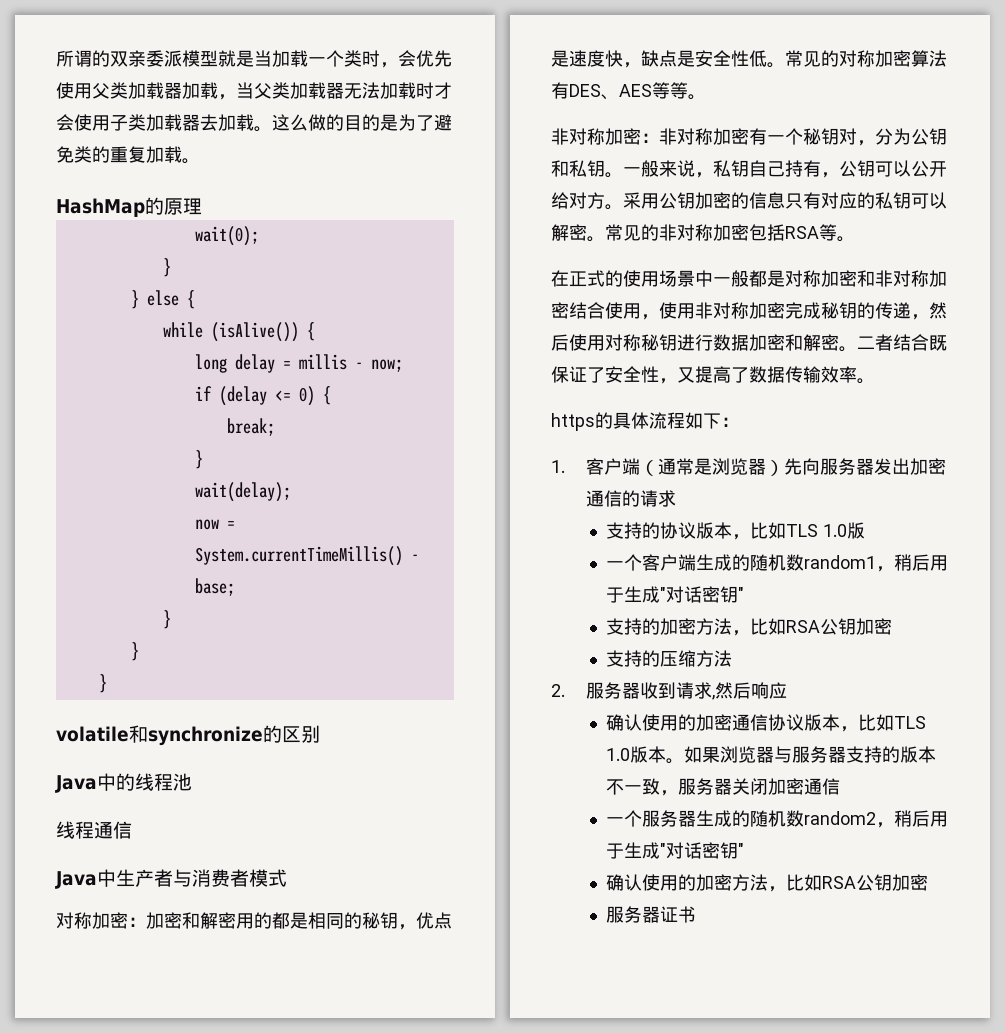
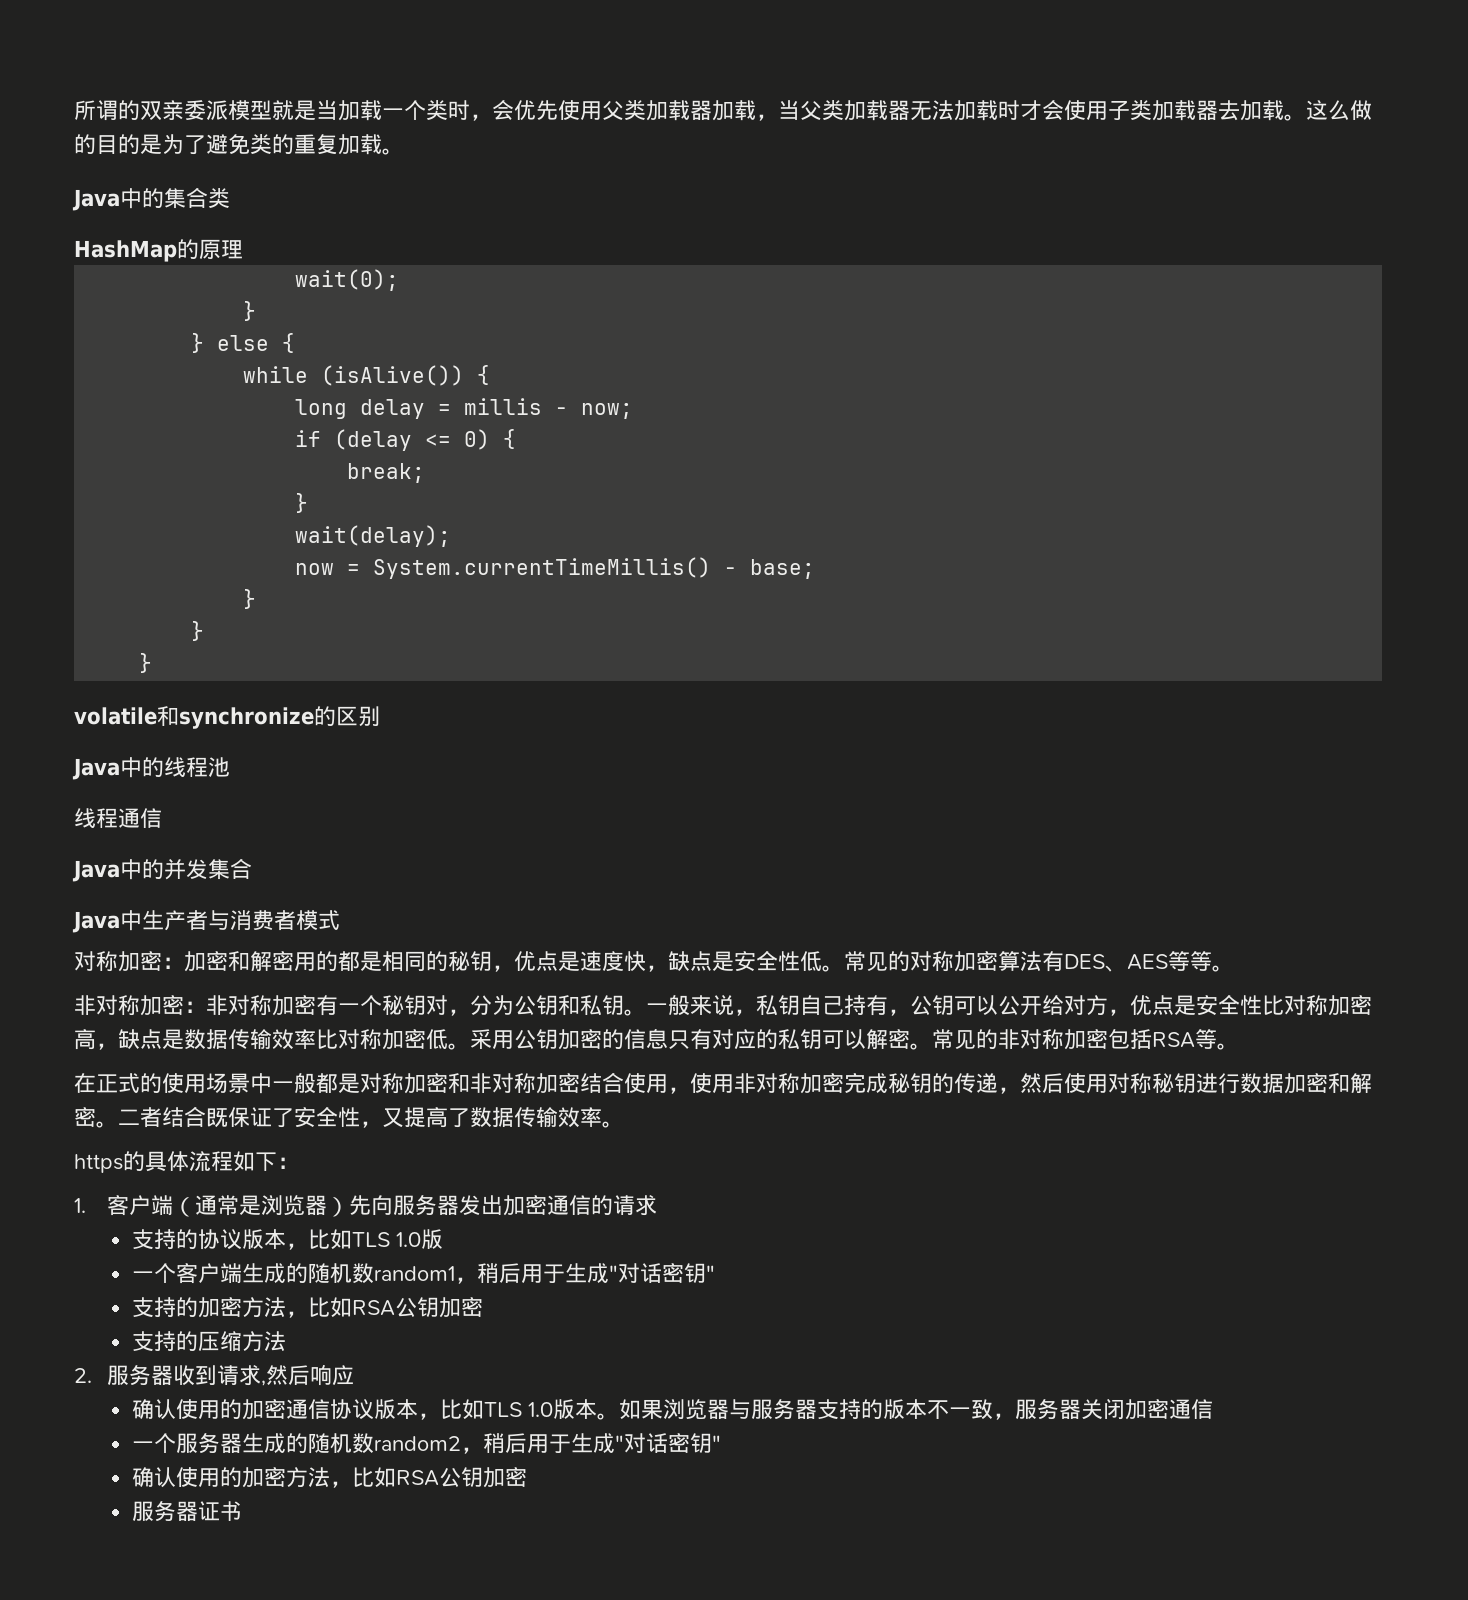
+ Java中的集合类
+ Java中的并发集合
- 一般来说，私钥自己持有，公钥可以公开给对方。
+ 一般来说，私钥自己持有，公钥可以公开给对方，优点是安全性比对称加密高，缺点是数据传输效率比对称加密低。

